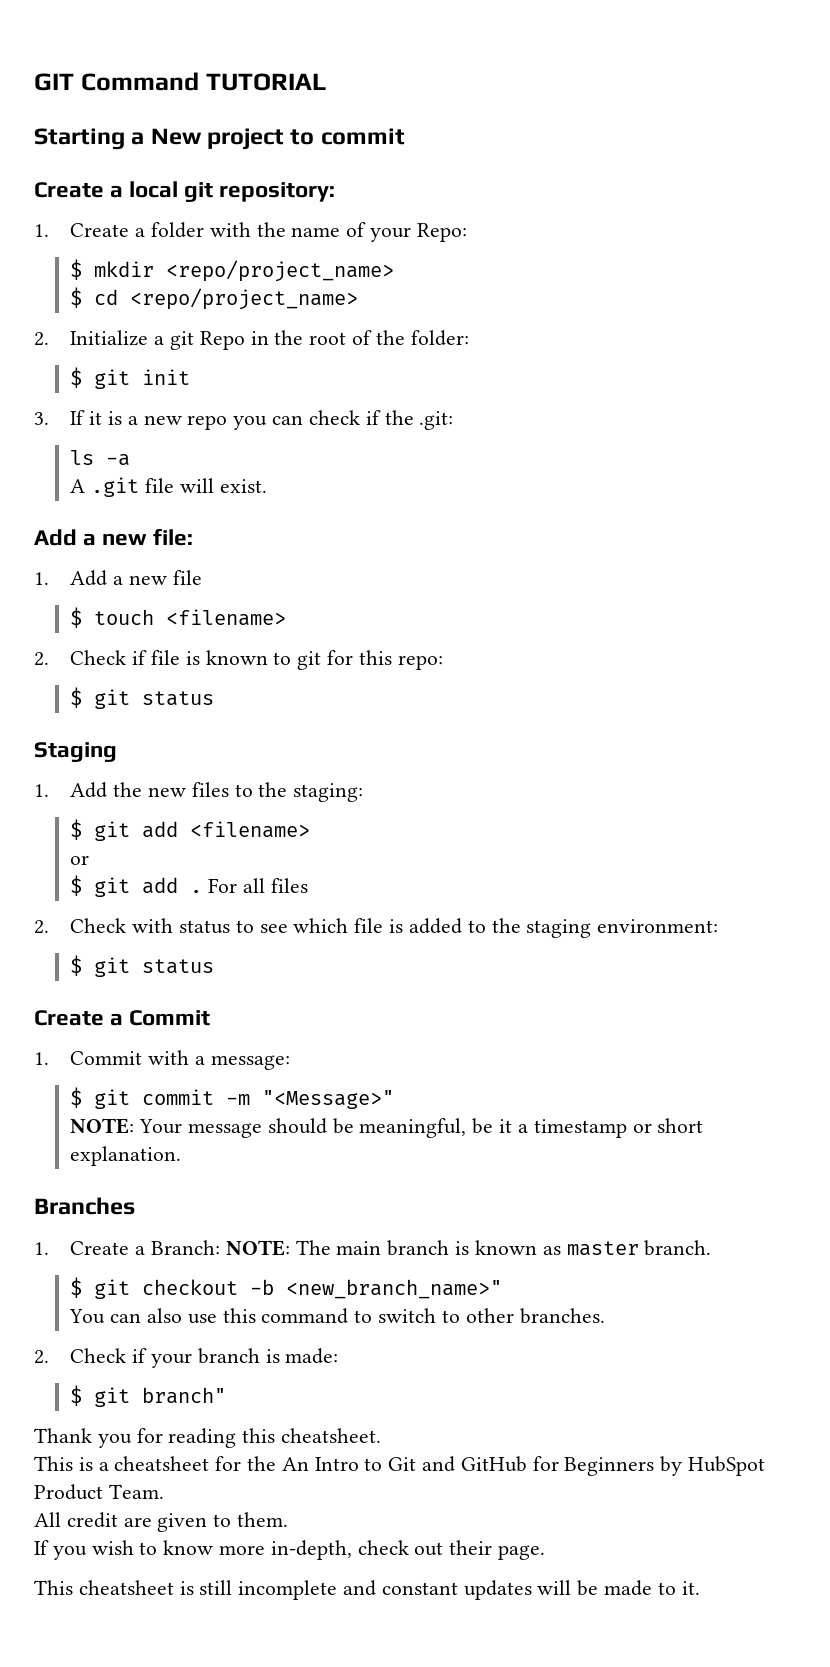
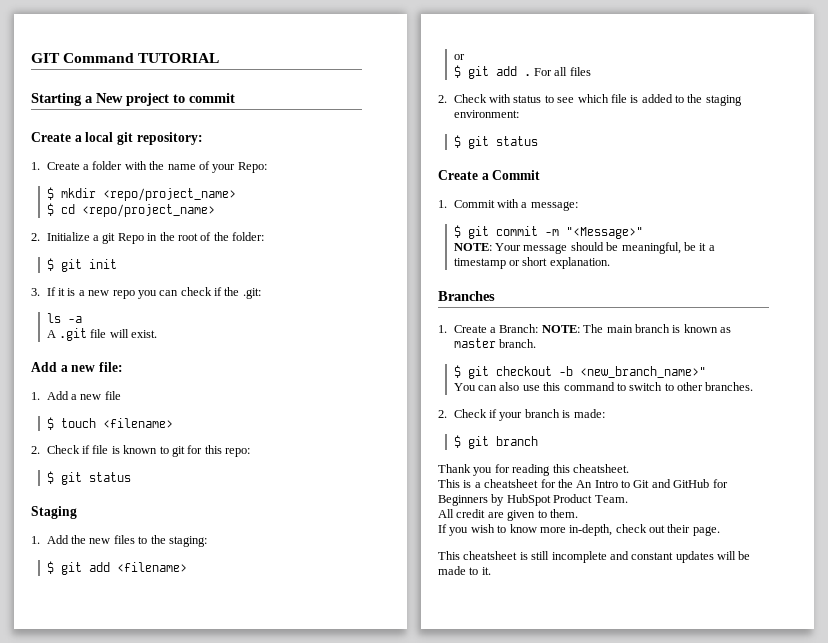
- $ git branch"
+ $ git branch

